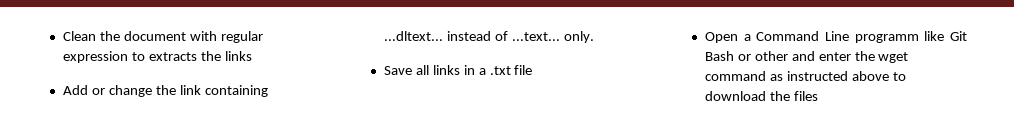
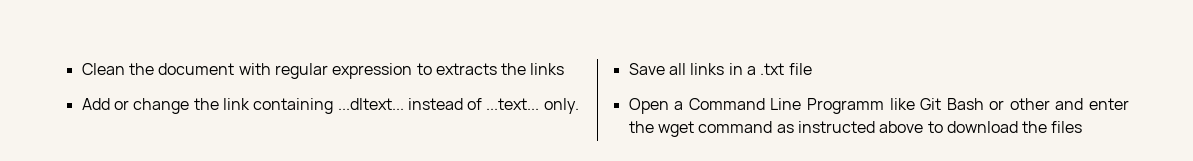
- Open a Command Line programm like Git Bash or other and enter the wget command as instructed above to download the files
+ Open a Command Line Programm like Git Bash or other and enter the wget command as instructed above to download the files

